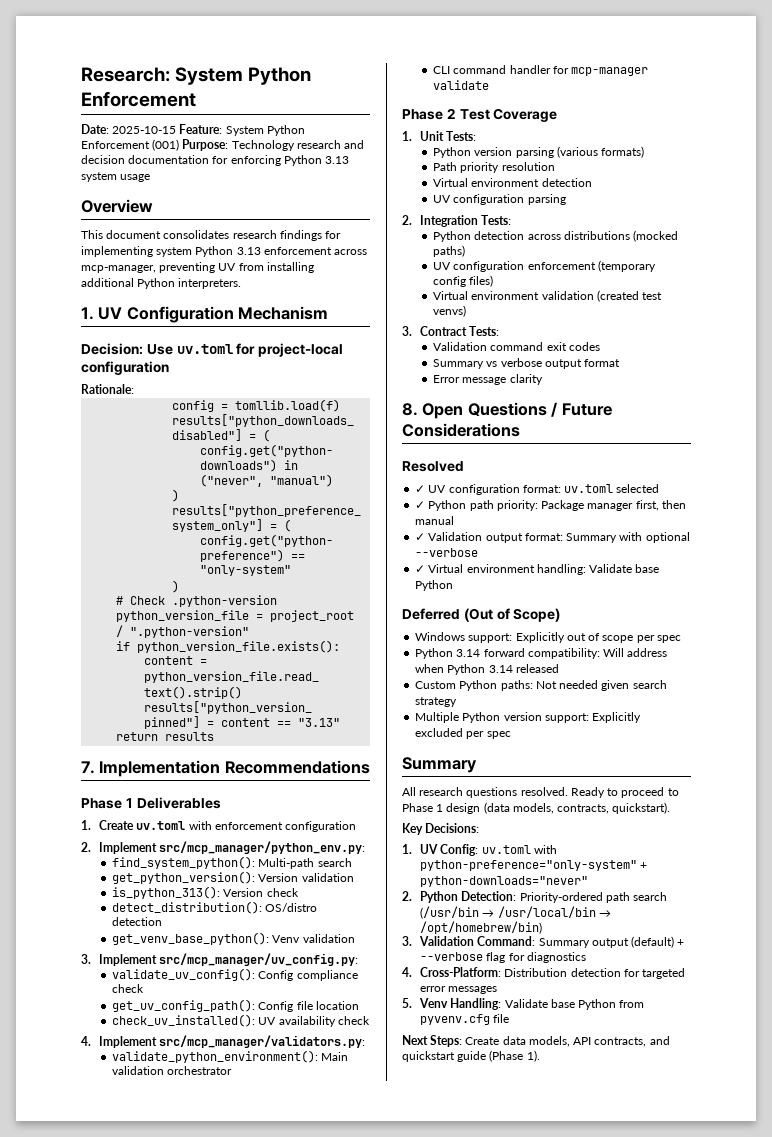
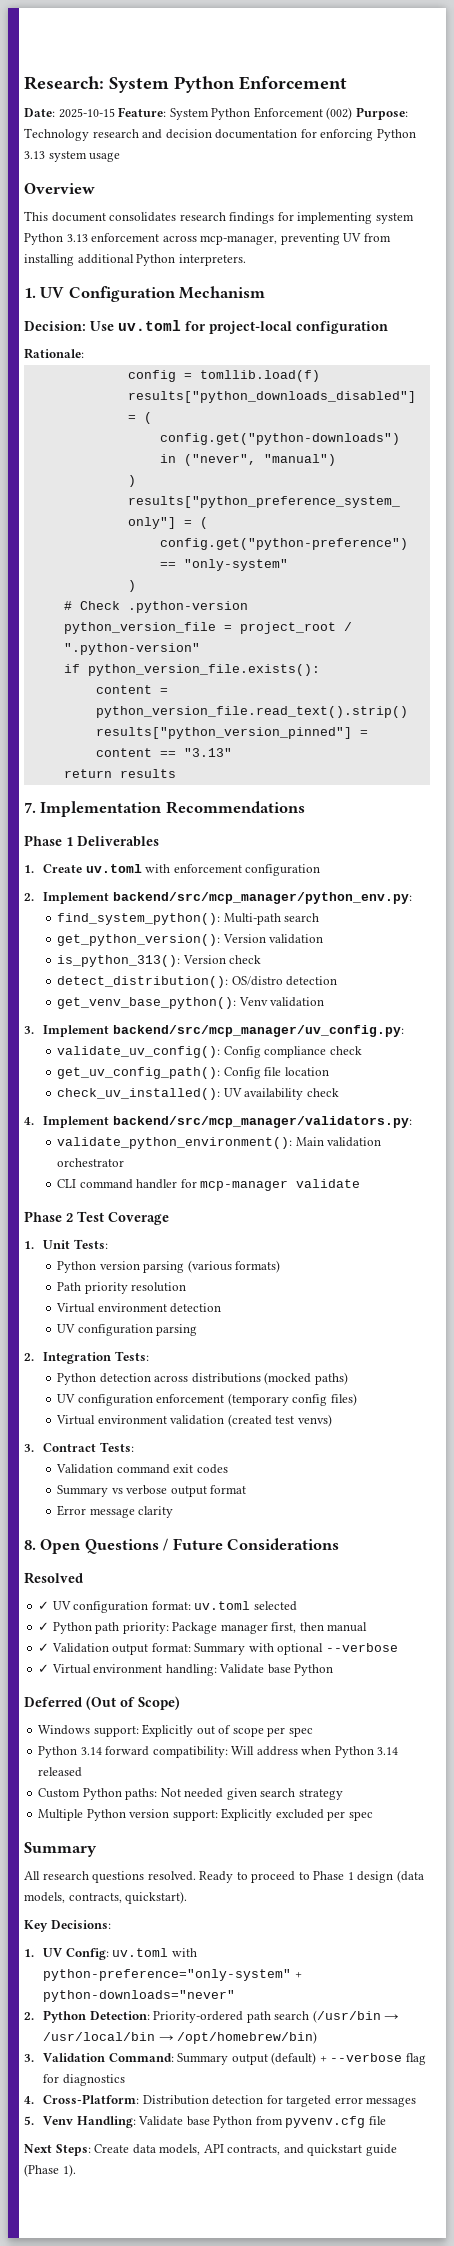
- Date: 2025-10-15 Feature: System Python Enforcement (001) Purpose: Technology research and decision documentation for enforcing Python 3.13 system usage
+ Date: 2025-10-15 Feature: System Python Enforcement (002) Purpose: Technology research and decision documentation for enforcing Python 3.13 system usage
- 2. Implement src/mcp_manager/python_env.py:
+ 2. Implement backend/src/mcp_manager/python_env.py:
- 3. Implement src/mcp_manager/uv_config.py:
+ 3. Implement backend/src/mcp_manager/uv_config.py:
- 4. Implement src/mcp_manager/validators.py:
+ 4. Implement backend/src/mcp_manager/validators.py:

